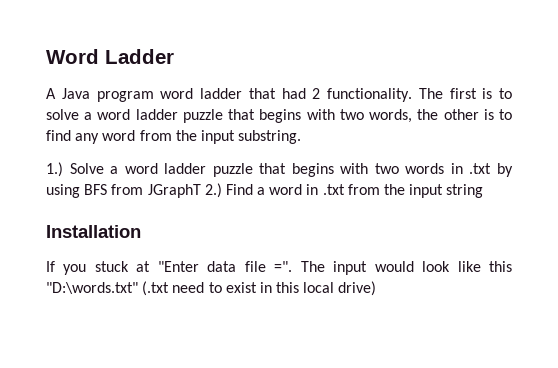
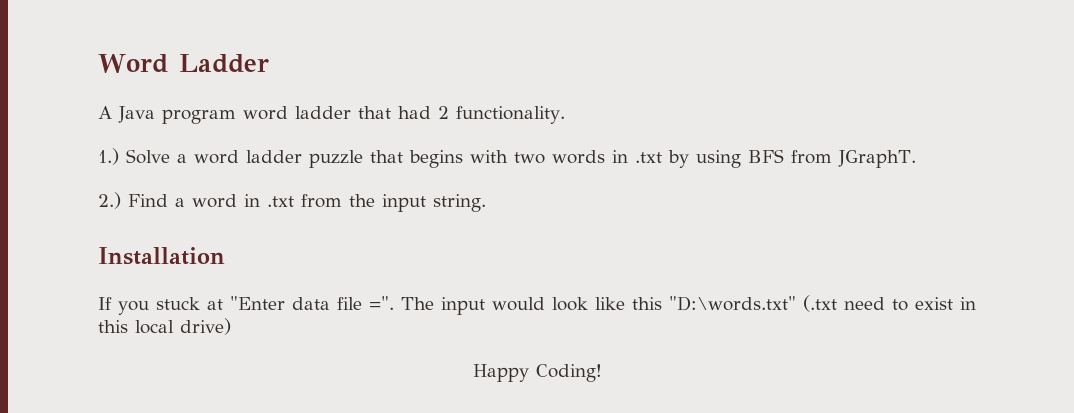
- The first is to solve a word ladder puzzle that begins with two words, the other is to find any word from the input substring.
- 1.) Solve a word ladder puzzle that begins with two words in .txt by using BFS from JGraphT 2.) Find a word in .txt from the input string
+ 1.) Solve a word ladder puzzle that begins with two words in .txt by using BFS from JGraphT.
+ 2.) Find a word in .txt from the input string.
+ Happy Coding!

